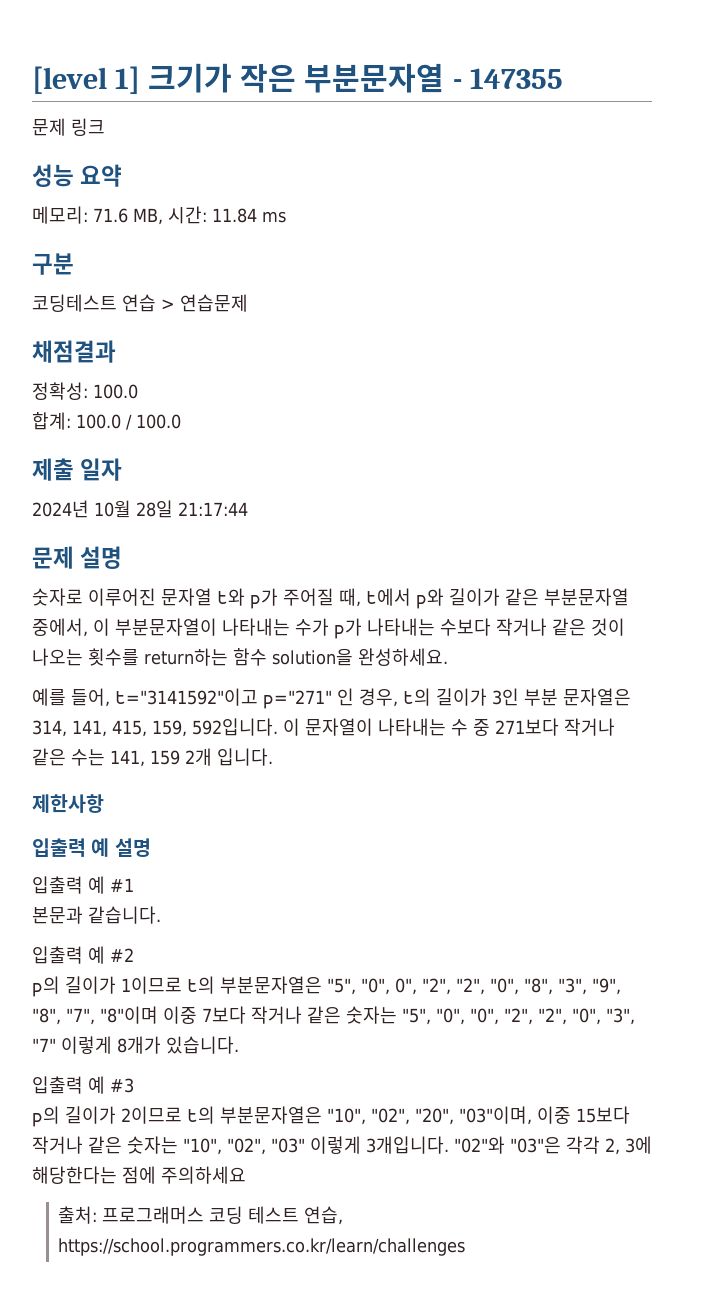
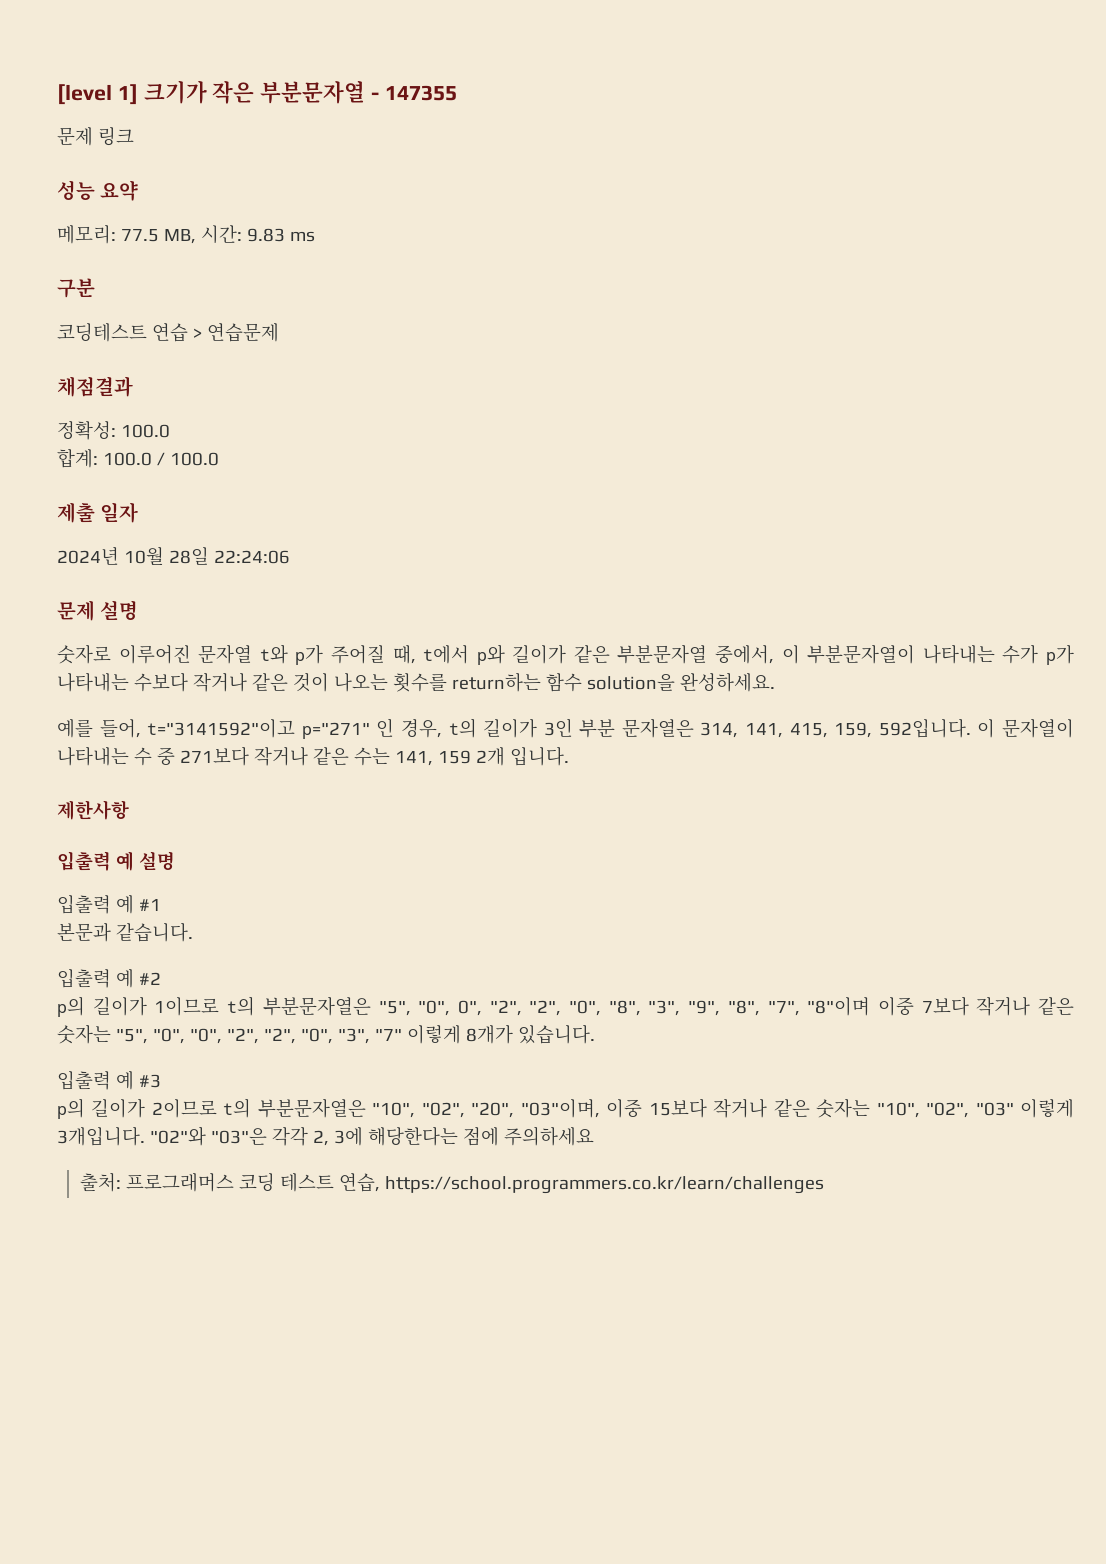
- 메모리: 71.6 MB, 시간: 11.84 ms
+ 메모리: 77.5 MB, 시간: 9.83 ms
- 2024년 10월 28일 21:17:44
+ 2024년 10월 28일 22:24:06

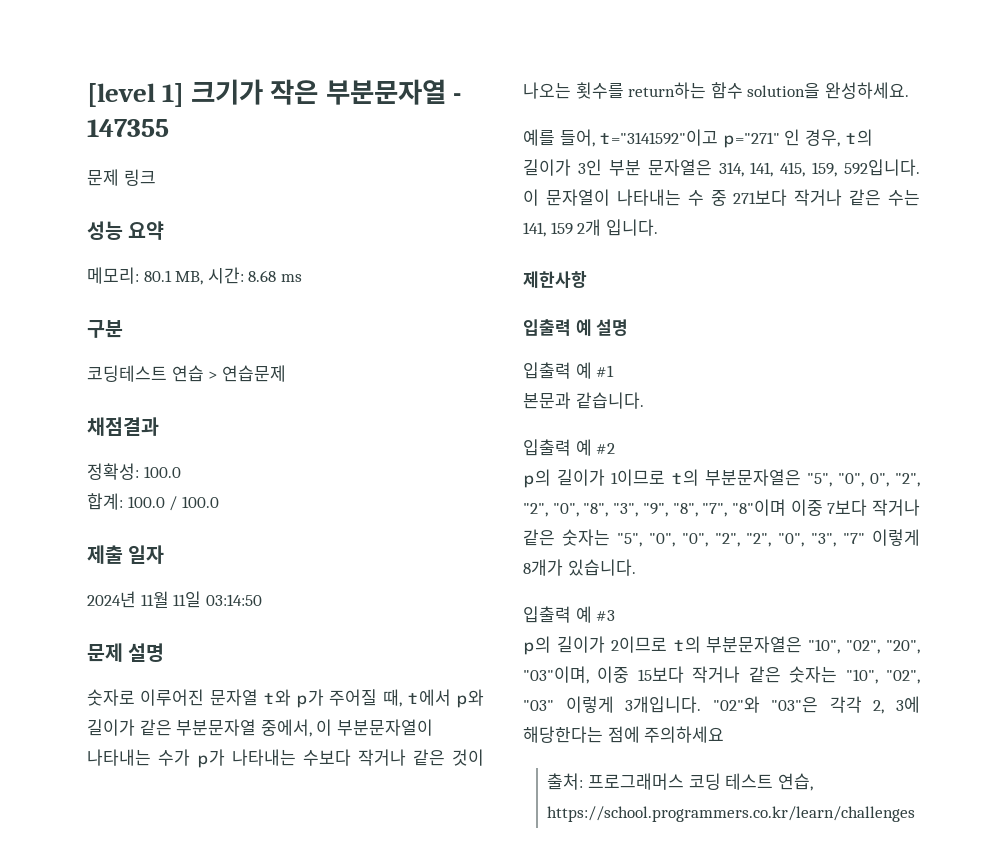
- 메모리: 77.5 MB, 시간: 9.83 ms
+ 메모리: 80.1 MB, 시간: 8.68 ms
- 2024년 10월 28일 22:24:06
+ 2024년 11월 11일 03:14:50

